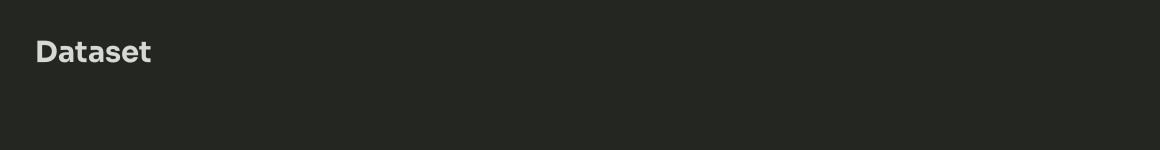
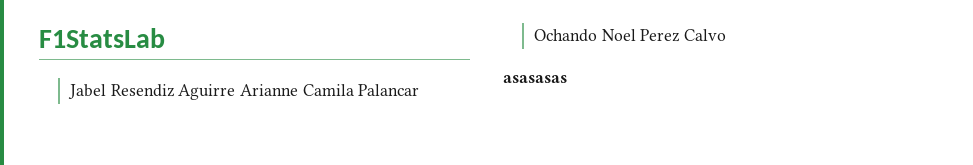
- Dataset
+ F1StatsLab
+ Jabel Resendiz Aguirre Arianne Camila Palancar Ochando Noel Perez Calvo
+ asasasas

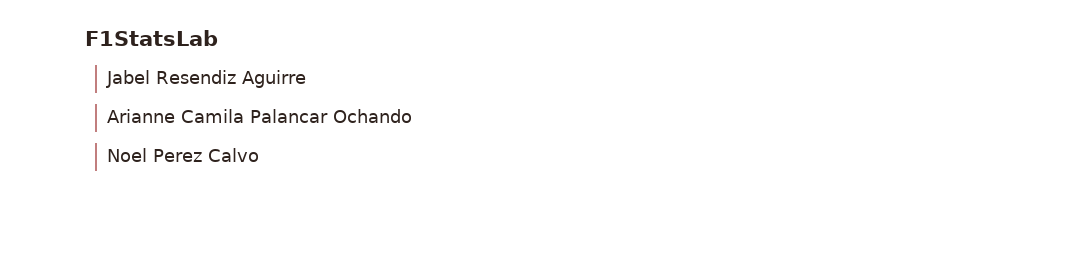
- Jabel Resendiz Aguirre Arianne Camila Palancar Ochando Noel Perez Calvo
+ Jabel Resendiz Aguirre
+ Arianne Camila Palancar Ochando
+ Noel Perez Calvo
- asasasas

